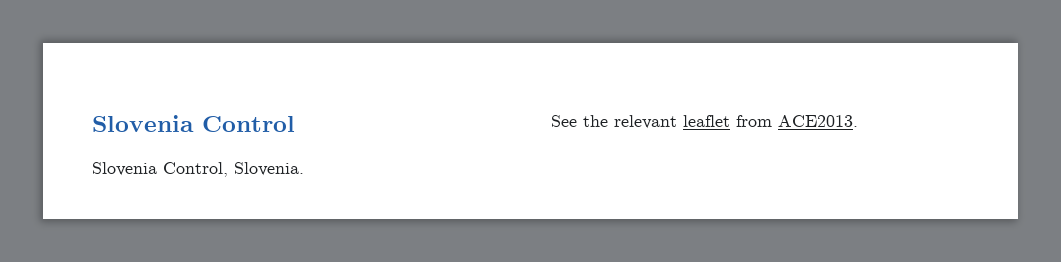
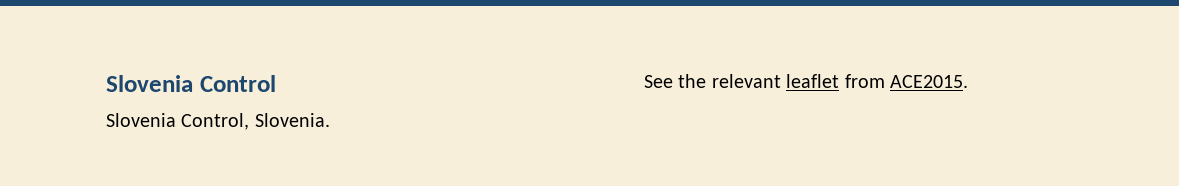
- See the relevant leaflet from ACE2013.
+ See the relevant leaflet from ACE2015.

